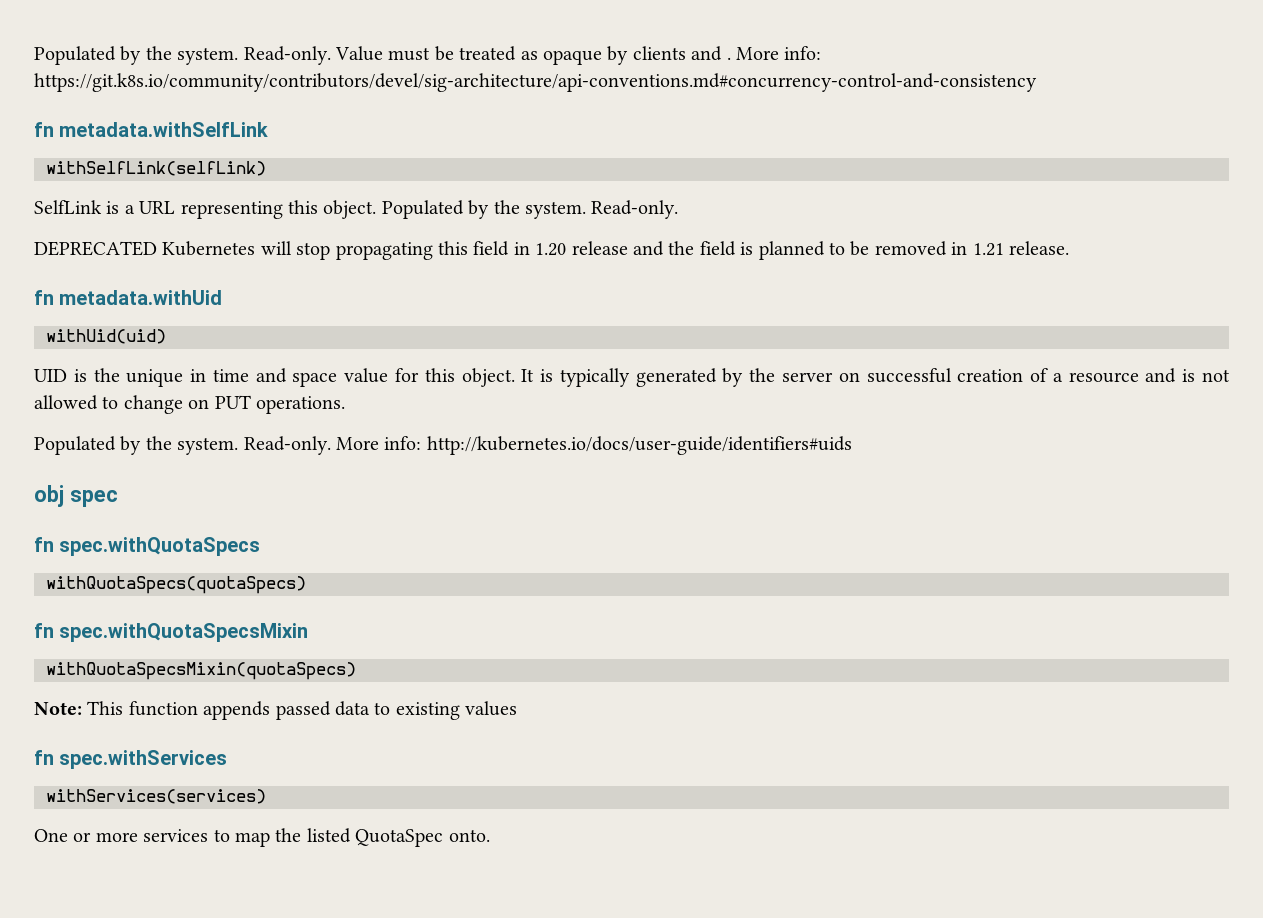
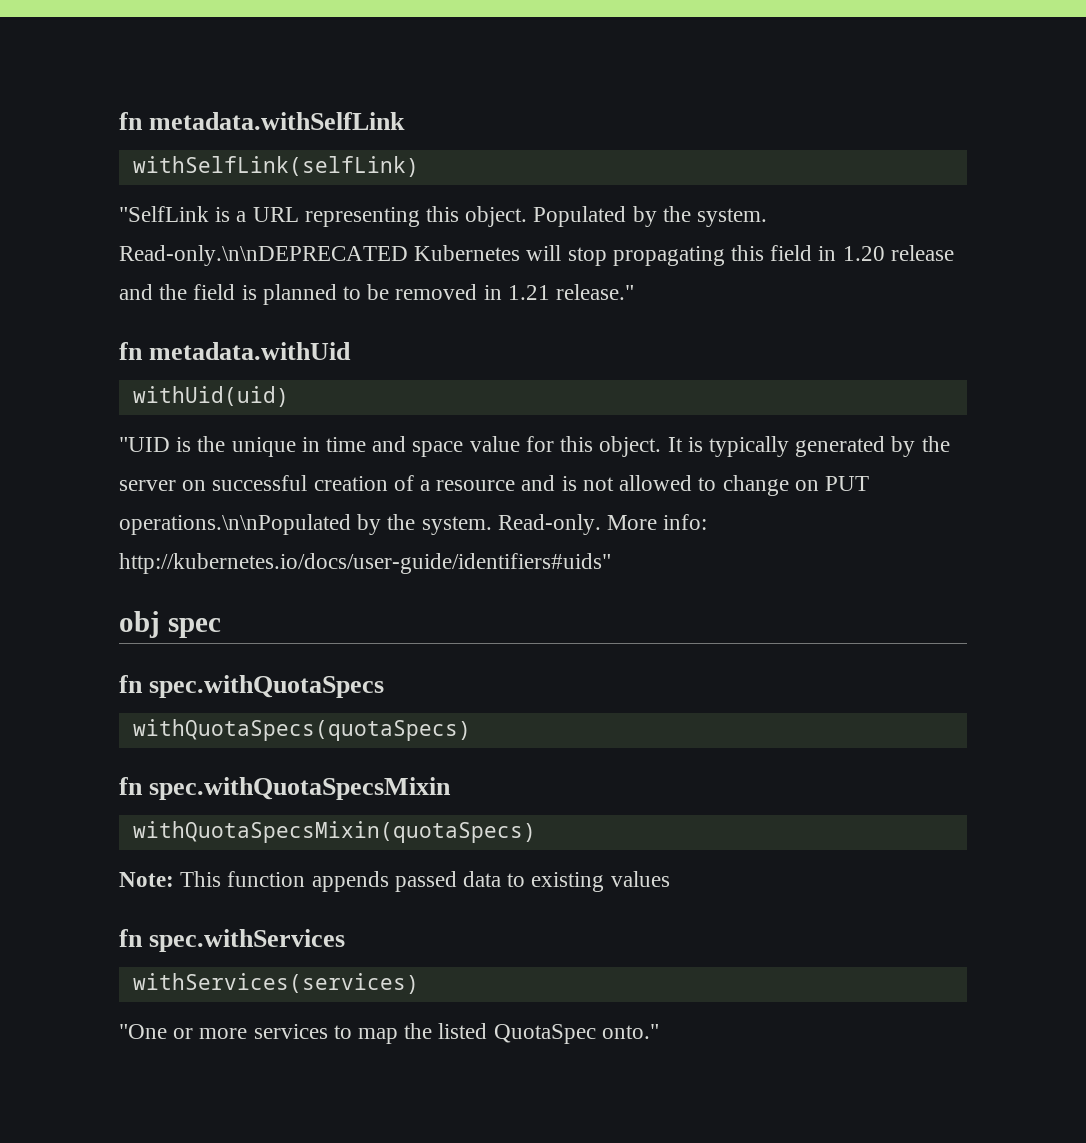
- Populated by the system. Read-only. Value must be treated as opaque by clients and . More info: https://git.k8s.io/community/contributors/devel/sig-architecture/api-conventions.md#concurrency-control-and-consistency
- SelfLink is a URL representing this object. Populated by the system. Read-only.
- DEPRECATED Kubernetes will stop propagating this field in 1.20 release and the field is planned to be removed in 1.21 release.
+ "SelfLink is a URL representing this object. Populated by the system. Read-only.\n\nDEPRECATED Kubernetes will stop propagating this field in 1.20 release and the field is planned to be removed in 1.21 release."
- UID is the unique in time and space value for this object.
+ "UID is the unique in time and space value for this object.
- It is typically generated by the server on successful creation of a resource and is not allowed to change on PUT operations.
- Populated by the system.
+ It is typically generated by the server on successful creation of a resource and is not allowed to change on PUT operations.\n\nPopulated by the system.
- More info: http://kubernetes.io/docs/user-guide/identifiers#uids
+ More info: http://kubernetes.io/docs/user-guide/identifiers#uids"
- One or more services to map the listed QuotaSpec onto.
+ "One or more services to map the listed QuotaSpec onto."

